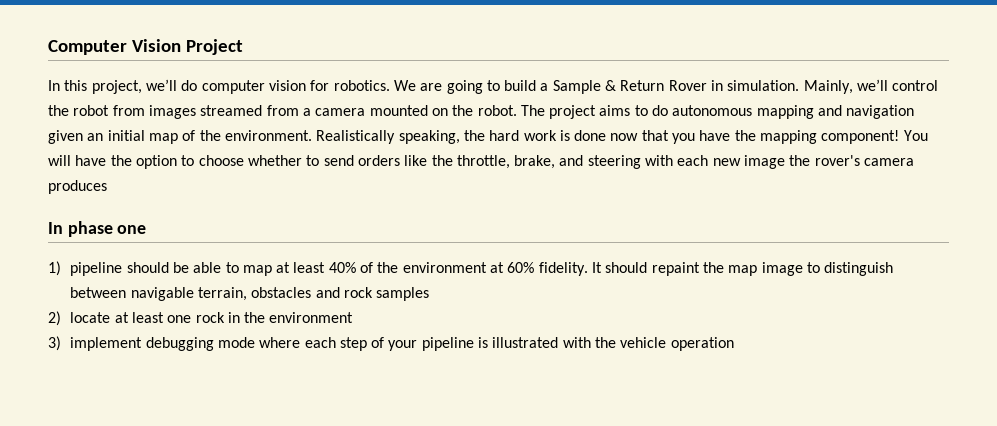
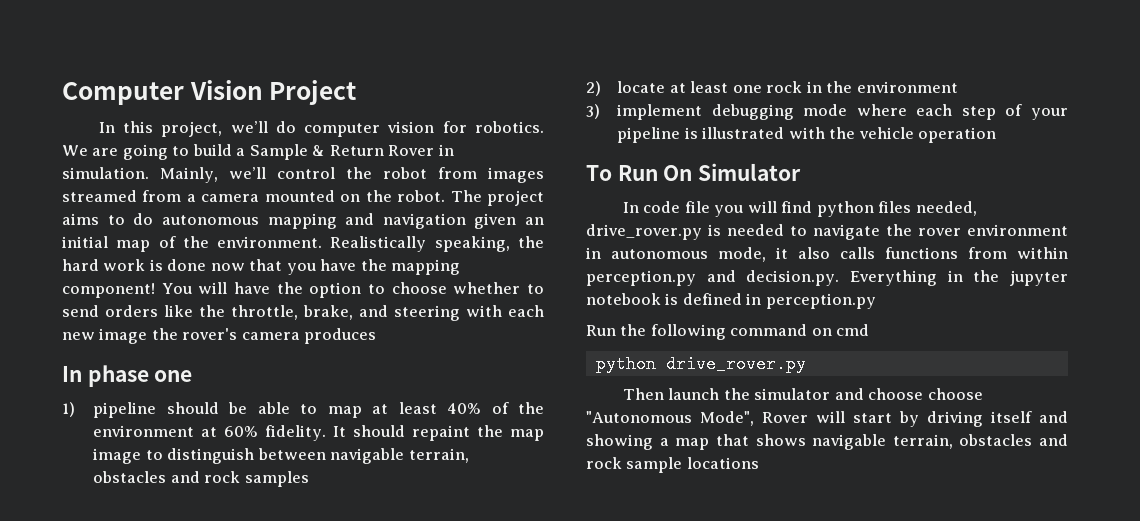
+ To Run On Simulator
+ In code file you will find python files needed, drive_rover.py is needed to navigate the rover environment in autonomous mode, it also calls functions from within perception.py and decision.py. Everything in the jupyter notebook is defined in perception.py
+ Run the following command on cmd
+ python drive_rover.py
+ Then launch the simulator and choose choose "Autonomous Mode", Rover will start by driving itself and showing a map that shows navigable terrain, obstacles and rock sample locations

